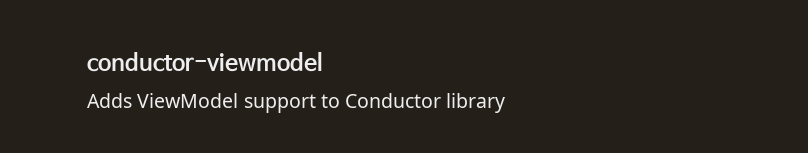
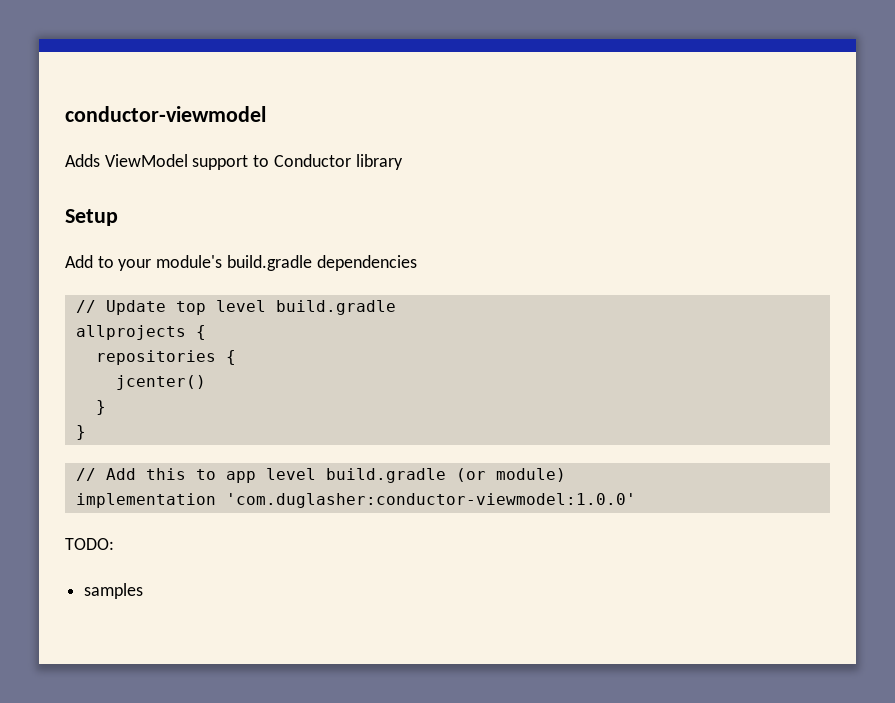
+ Setup
+ Add to your module's build.gradle dependencies
+ // Update top level build.gradle
+ allprojects {
+ repositories {
+ jcenter()
+ }
+ }
+ // Add this to app level build.gradle (or module)
+ implementation 'com.duglasher:conductor-viewmodel:1.0.0'
+ TODO:
+ samples

